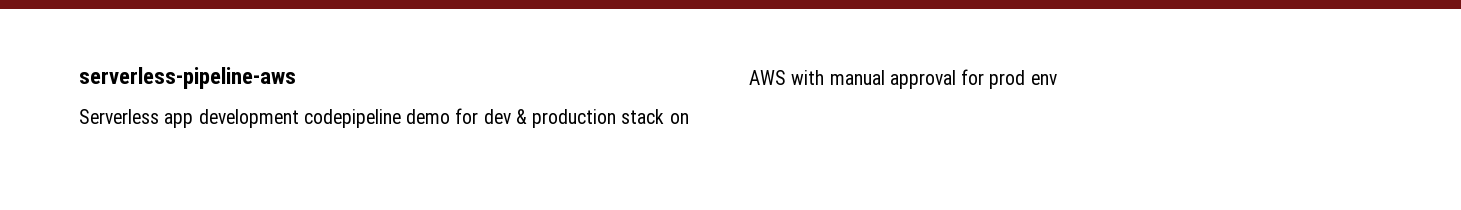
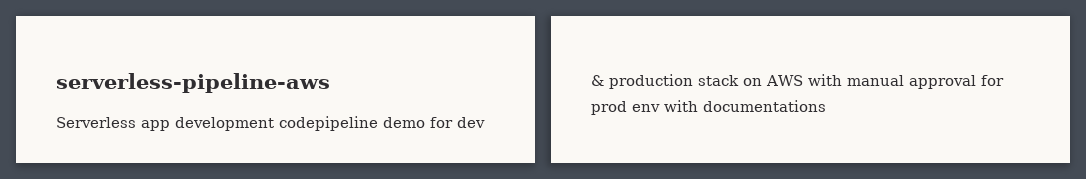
- Serverless app development codepipeline demo for dev & production stack on AWS with manual approval for prod env
+ Serverless app development codepipeline demo for dev & production stack on AWS with manual approval for prod env with documentations

